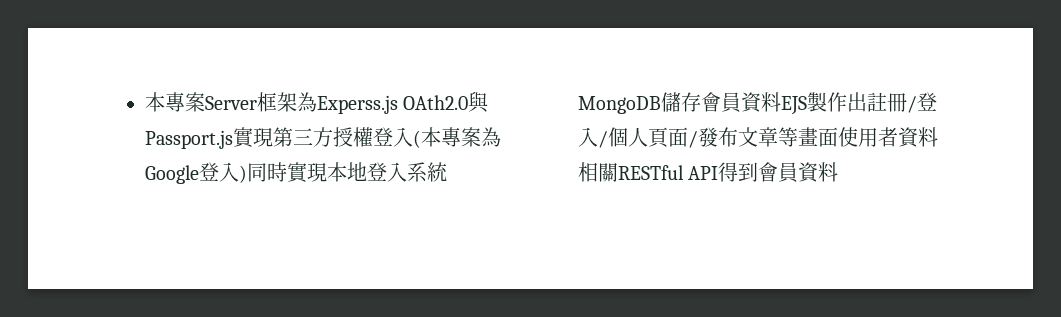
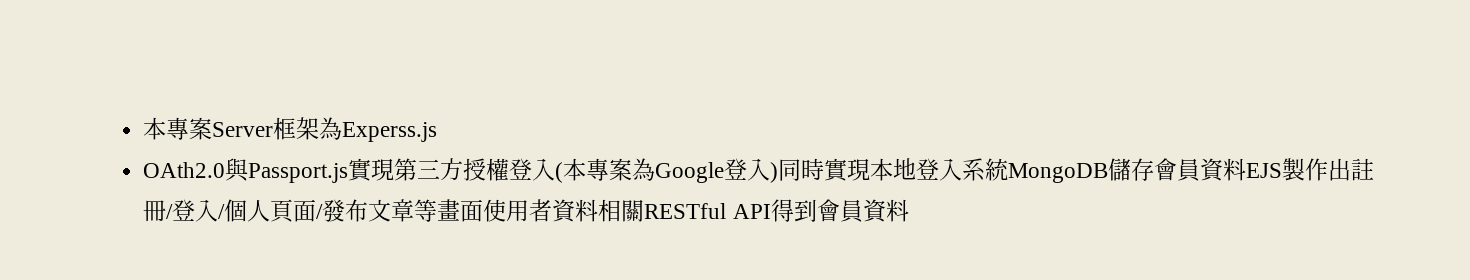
- 本專案Server框架為Experss.js OAth2.0與Passport.js實現第三方授權登入(本專案為Google登入)同時實現本地登入系統MongoDB儲存會員資料EJS製作出註冊/登入/個人頁面/發布文章等畫面使用者資料相關RESTful API得到會員資料
+ 本專案Server框架為Experss.js
+ OAth2.0與Passport.js實現第三方授權登入(本專案為Google登入)同時實現本地登入系統MongoDB儲存會員資料EJS製作出註冊/登入/個人頁面/發布文章等畫面使用者資料相關RESTful API得到會員資料

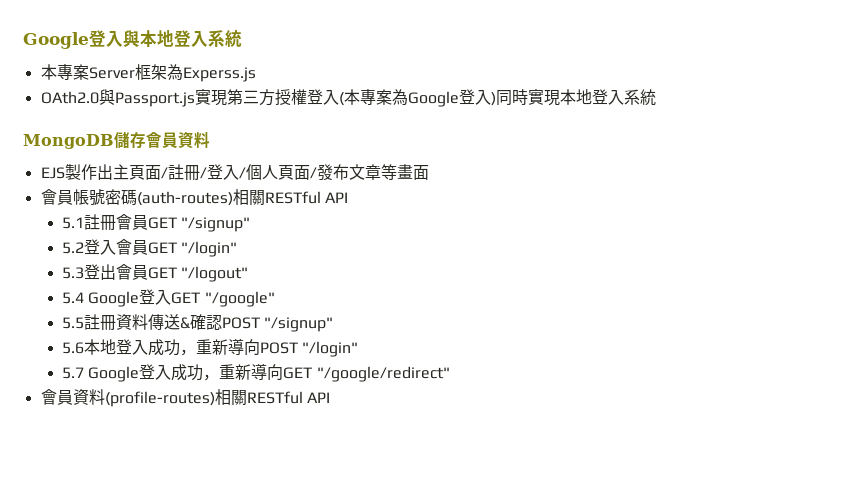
+ Google登入與本地登入系統
- OAth2.0與Passport.js實現第三方授權登入(本專案為Google登入)同時實現本地登入系統MongoDB儲存會員資料EJS製作出註冊/登入/個人頁面/發布文章等畫面使用者資料相關RESTful API得到會員資料
+ OAth2.0與Passport.js實現第三方授權登入(本專案為Google登入)同時實現本地登入系統
+ MongoDB儲存會員資料
+ EJS製作出主頁面/註冊/登入/個人頁面/發布文章等畫面
+ 會員帳號密碼(auth-routes)相關RESTful API
+ 5.1註冊會員GET "/signup"
+ 5.2登入會員GET "/login"
+ 5.3登出會員GET "/logout"
+ 5.4 Google登入GET "/google"
+ 5.5註冊資料傳送&確認POST "/signup"
+ 5.6本地登入成功，重新導向POST "/login"
+ 5.7 Google登入成功，重新導向GET "/google/redirect"
+ 會員資料(profile-routes)相關RESTful API

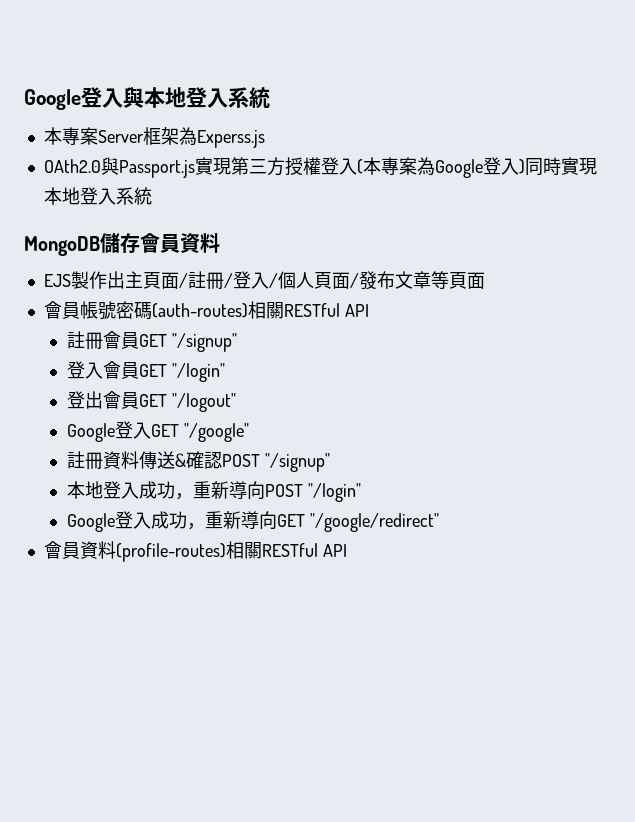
- EJS製作出主頁面/註冊/登入/個人頁面/發布文章等畫面
+ EJS製作出主頁面/註冊/登入/個人頁面/發布文章等頁面
- 5.1註冊會員GET "/signup"
+ 註冊會員GET "/signup"
- 5.2登入會員GET "/login"
+ 登入會員GET "/login"
- 5.3登出會員GET "/logout"
+ 登出會員GET "/logout"
- 5.4 Google登入GET "/google"
+ Google登入GET "/google"
- 5.5註冊資料傳送&確認POST "/signup"
+ 註冊資料傳送&確認POST "/signup"
- 5.6本地登入成功，重新導向POST "/login"
+ 本地登入成功，重新導向POST "/login"
- 5.7 Google登入成功，重新導向GET "/google/redirect"
+ Google登入成功，重新導向GET "/google/redirect"

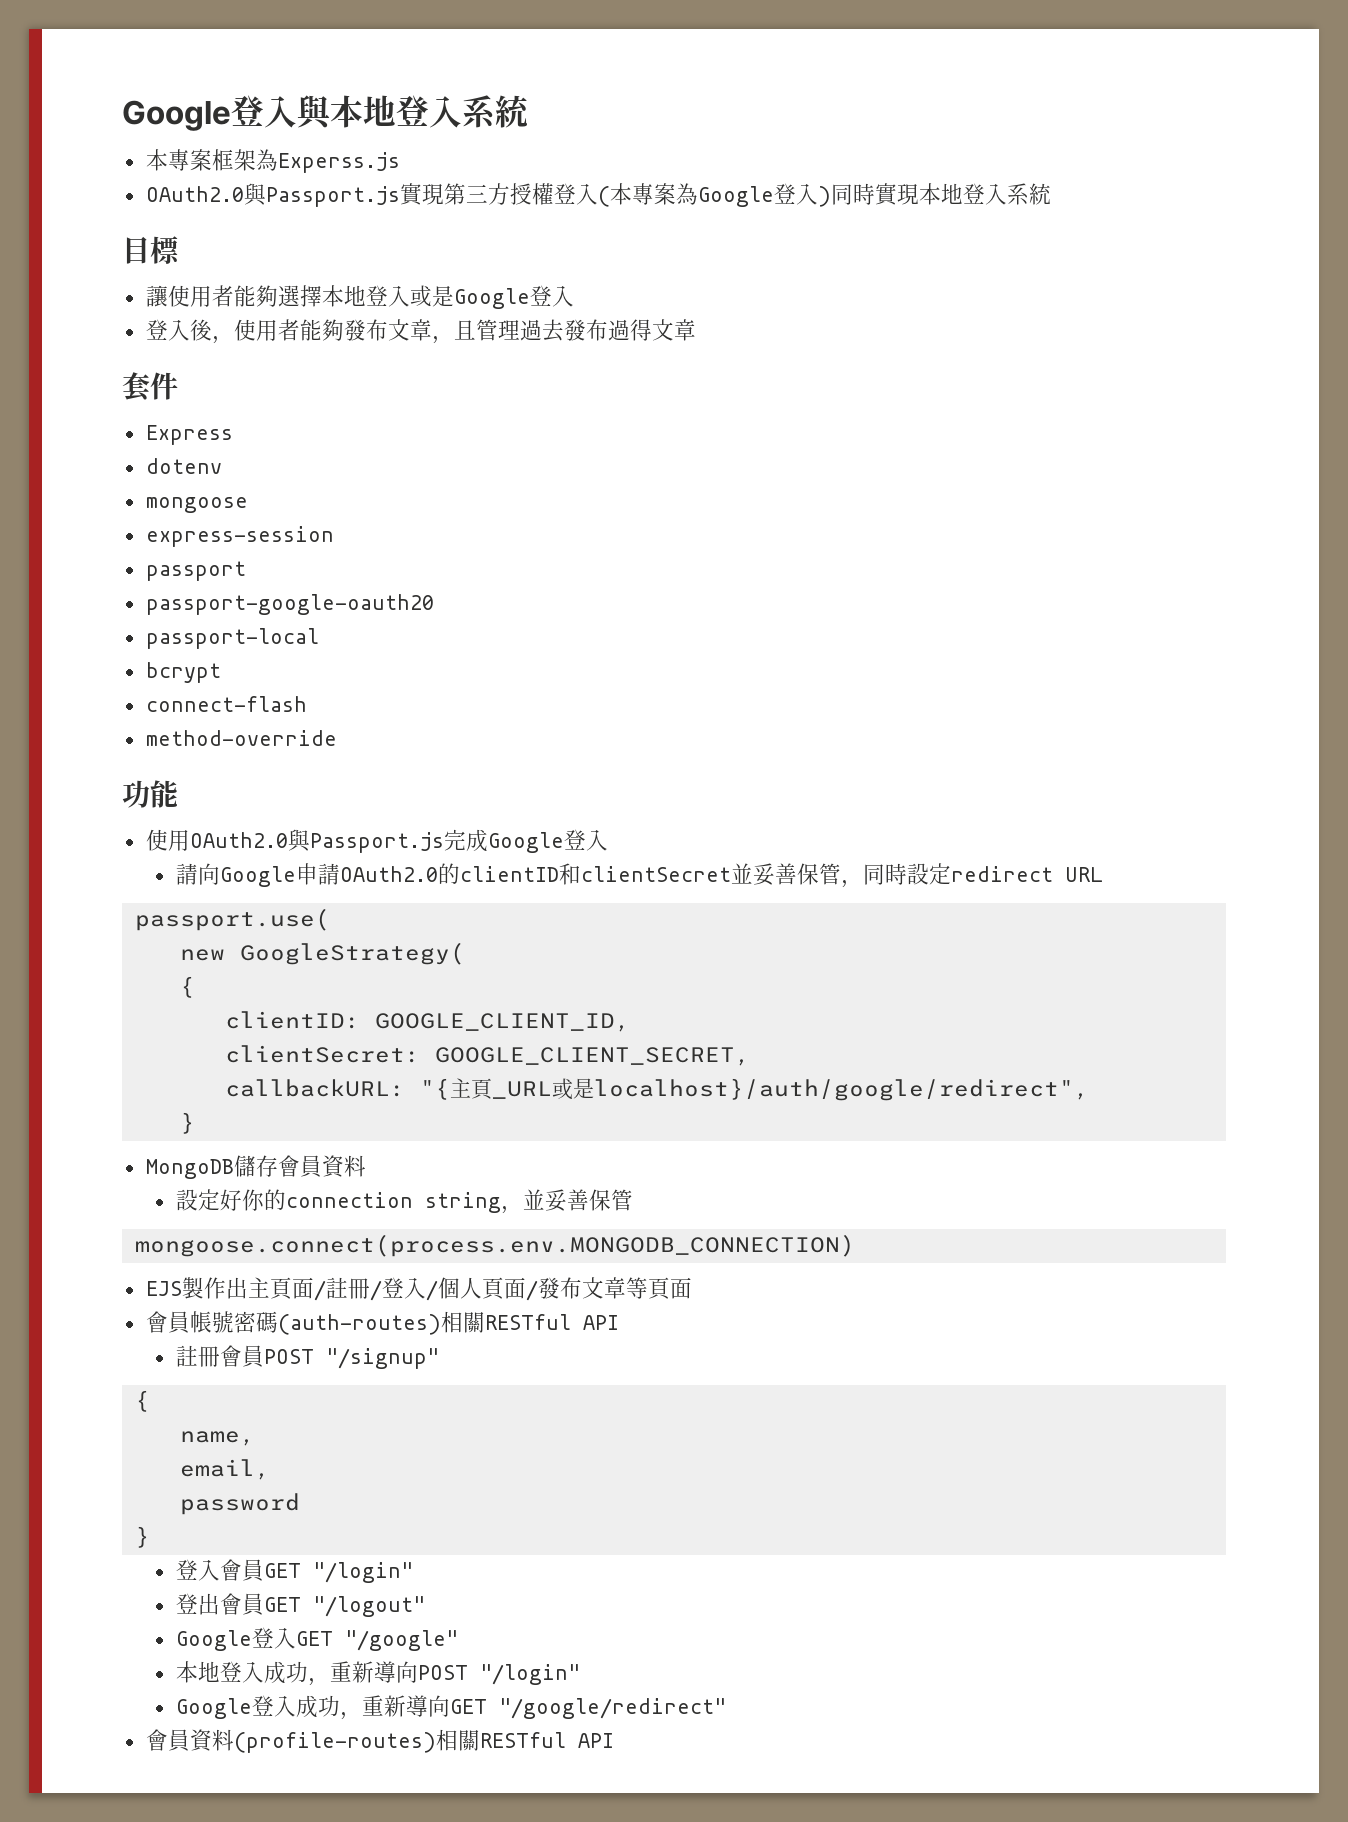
- 本專案Server框架為Experss.js
+ 本專案框架為Experss.js
- OAth2.0與Passport.js實現第三方授權登入(本專案為Google登入)同時實現本地登入系統
+ OAuth2.0與Passport.js實現第三方授權登入(本專案為Google登入)同時實現本地登入系統
+ 目標
+ 讓使用者能夠選擇本地登入或是Google登入
+ 登入後，使用者能夠發布文章，且管理過去發布過得文章
+ 套件
+ Express
+ dotenv
+ mongoose
+ express-session
+ passport
+ passport-google-oauth20
+ passport-local
+ bcrypt
+ connect-flash
+ method-override
+ 功能
+ 使用OAuth2.0與Passport.js完成Google登入
+ 請向Google申請OAuth2.0的clientID和clientSecret並妥善保管，同時設定redirect URL
+ passport.use(
+ new GoogleStrategy(
+ {
+ clientID: GOOGLE_CLIENT_ID,
+ clientSecret: GOOGLE_CLIENT_SECRET,
+ callbackURL: "{主頁_URL或是localhost}/auth/google/redirect",
+ }
  MongoDB儲存會員資料
+ 設定好你的connection string，並妥善保管
+ mongoose.connect(process.env.MONGODB_CONNECTION)
- 註冊會員GET "/signup"
+ 註冊會員POST "/signup"
+ {
+ name,
+ email,
+ password
+ }
- 註冊資料傳送&確認POST "/signup"

